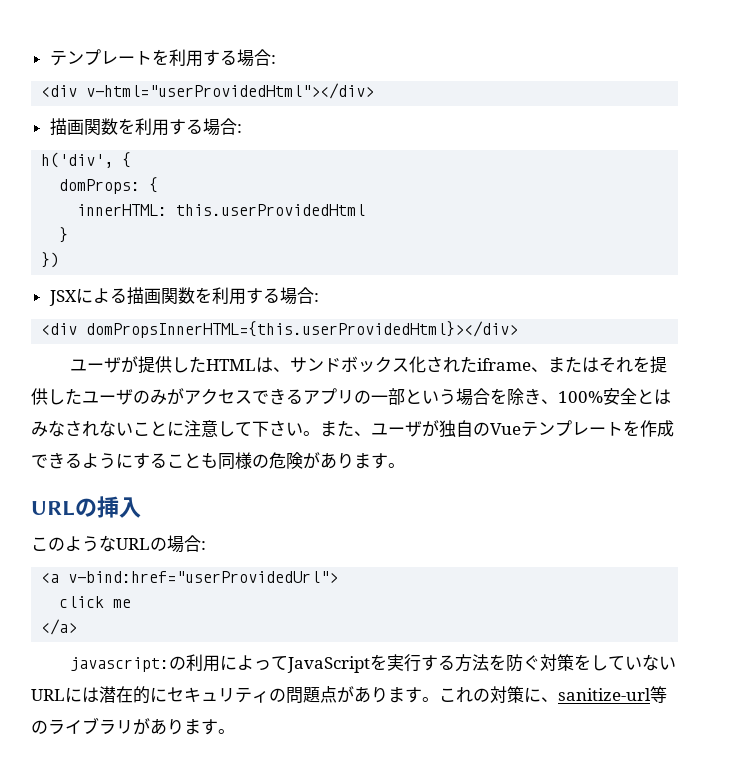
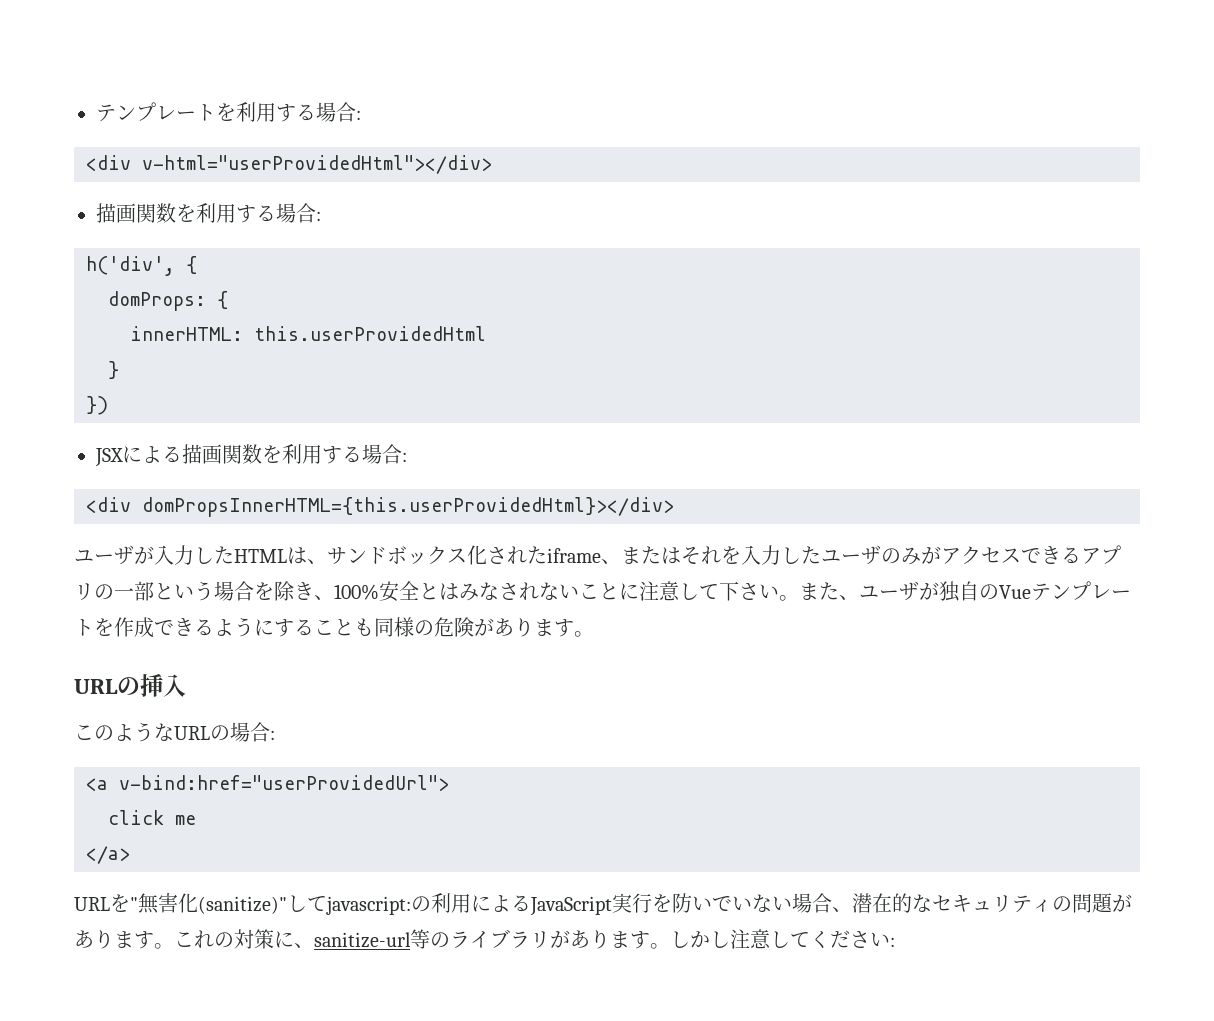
- ユーザが提供したHTMLは、サンドボックス化されたiframe、またはそれを提供したユーザのみがアクセスできるアプリの一部という場合を除き、100%安全とはみなされないことに注意して下さい。
+ ユーザが入力したHTMLは、サンドボックス化されたiframe、またはそれを入力したユーザのみがアクセスできるアプリの一部という場合を除き、100%安全とはみなされないことに注意して下さい。
- javascript:の利用によってJavaScriptを実行する方法を防ぐ対策をしていないURLには潜在的にセキュリティの問題点があります。
+ URLを"無害化(sanitize)"してjavascript:の利用によるJavaScript実行を防いでいない場合、潜在的なセキュリティの問題があります。
+ しかし注意してください:

